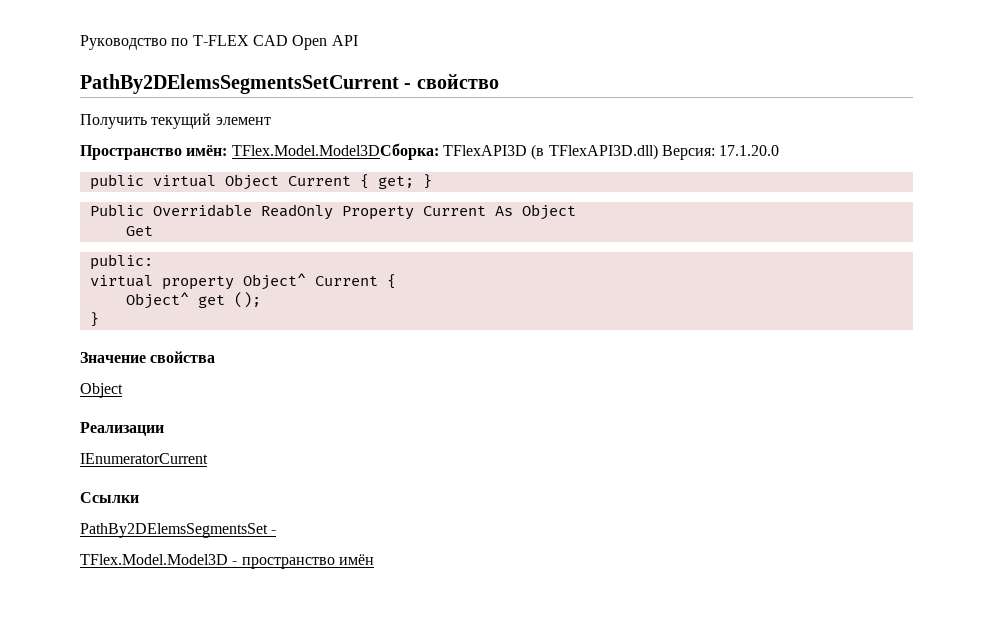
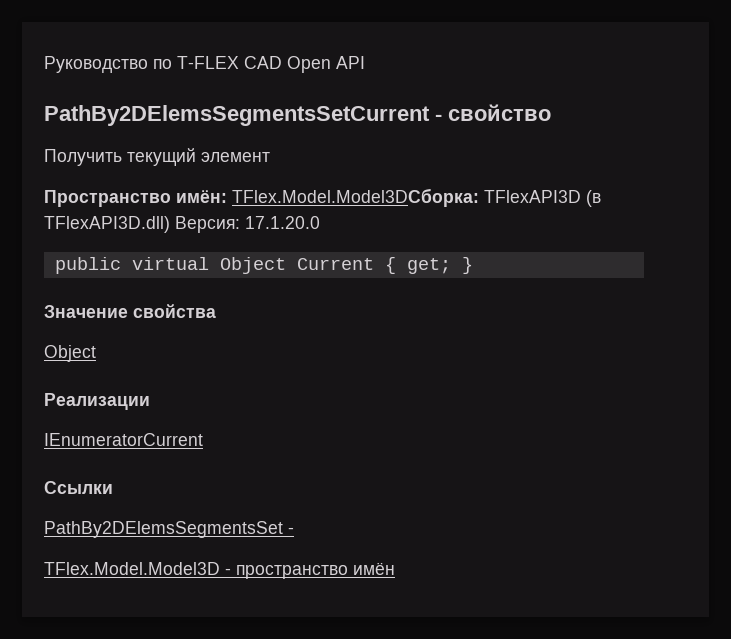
- Public Overridable ReadOnly Property Current As Object
- Get
- public:
- virtual property Object^ Current {
- Object^ get ();
- }

